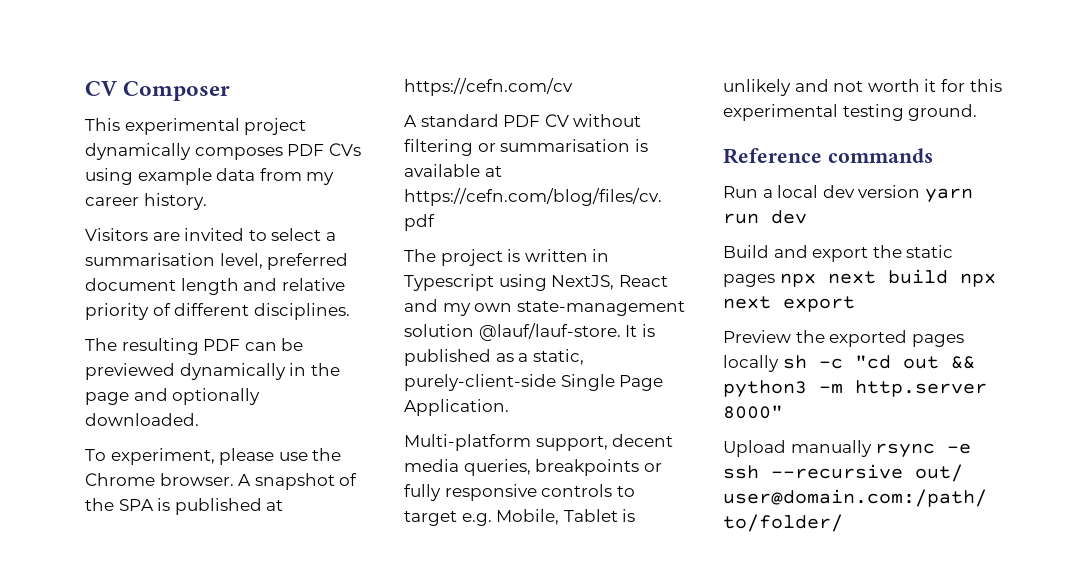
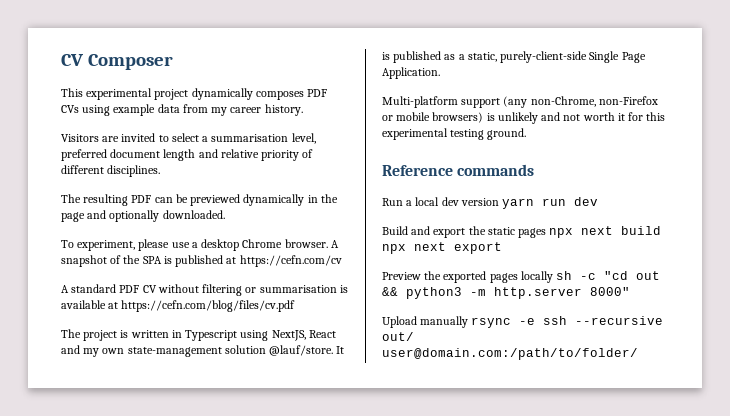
- To experiment, please use the Chrome browser.
+ To experiment, please use a desktop Chrome browser.
- The project is written in Typescript using NextJS, React and my own state-management solution @lauf/lauf-store.
+ The project is written in Typescript using NextJS, React and my own state-management solution @lauf/store.
- Multi-platform support, decent media queries, breakpoints or fully responsive controls to target e.g. Mobile, Tablet is unlikely and not worth it for this experimental testing ground.
+ Multi-platform support (any non-Chrome, non-Firefox or mobile browsers) is unlikely and not worth it for this experimental testing ground.

